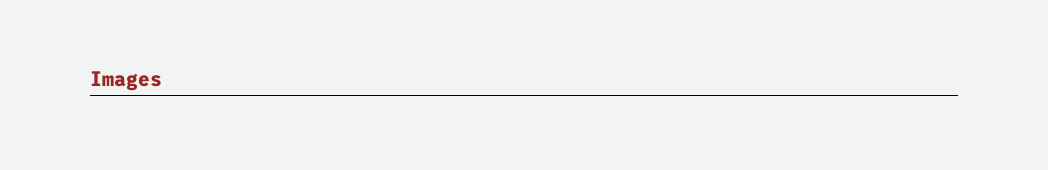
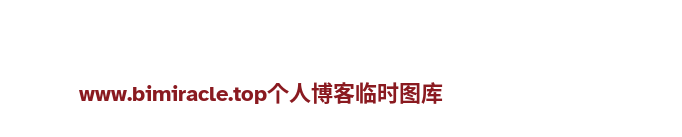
- Images
+ www.bimiracle.top个人博客临时图库

